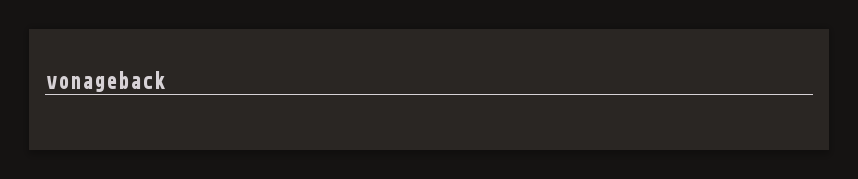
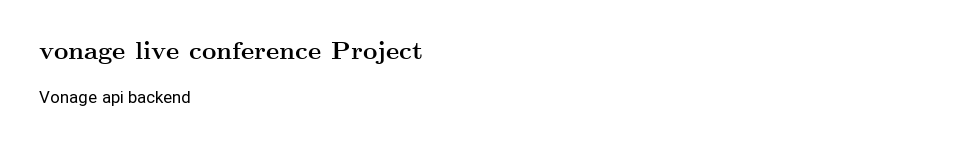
- vonageback
+ vonage live conference Project
+ Vonage api backend

